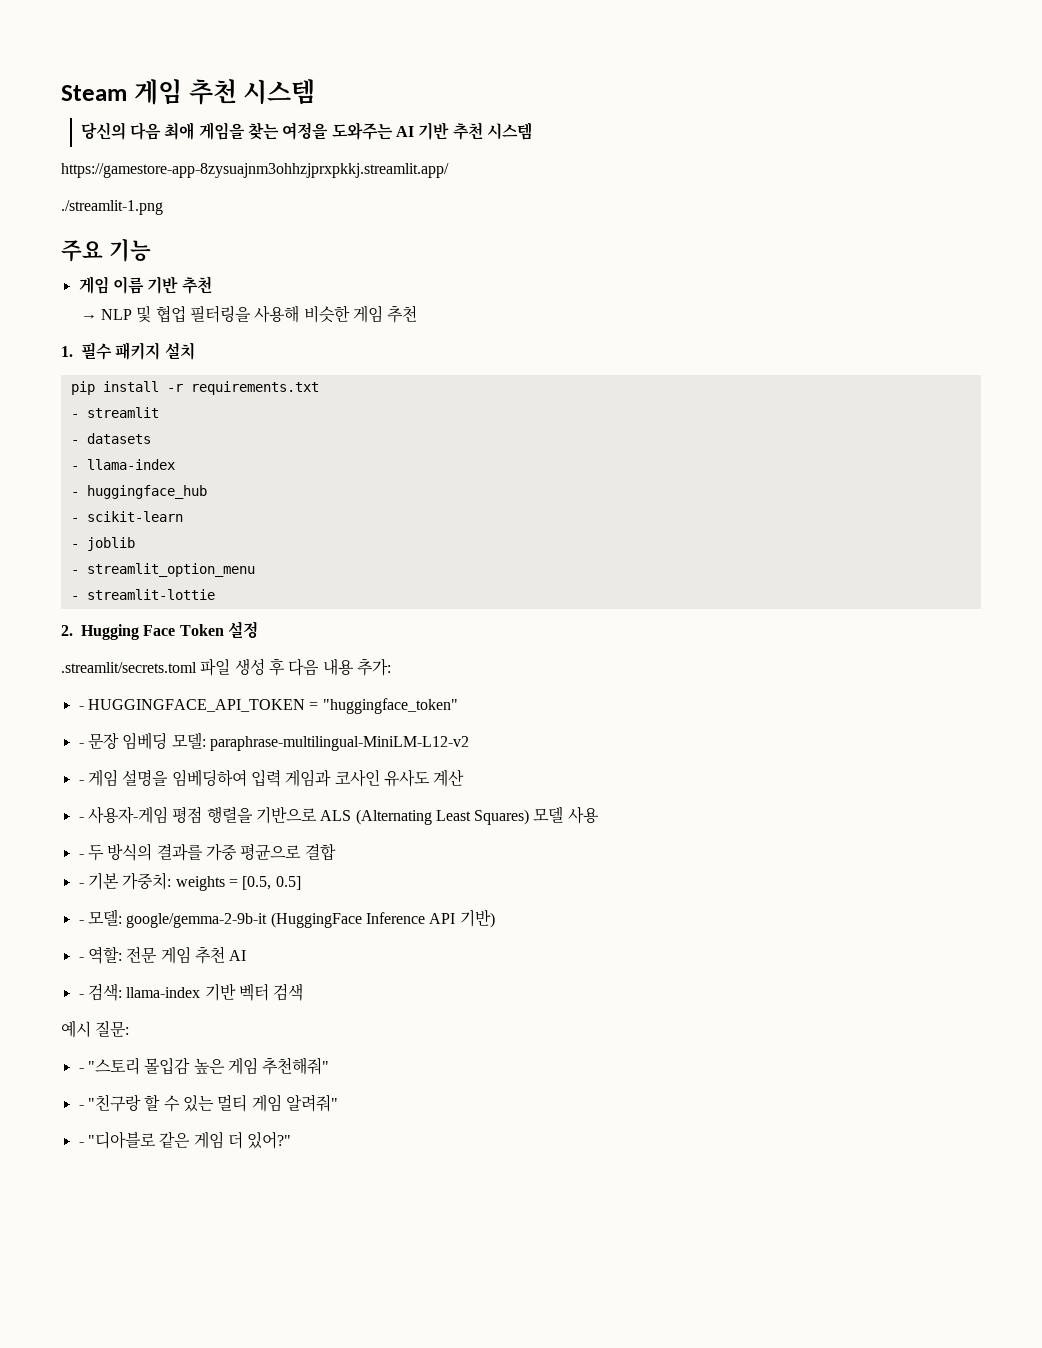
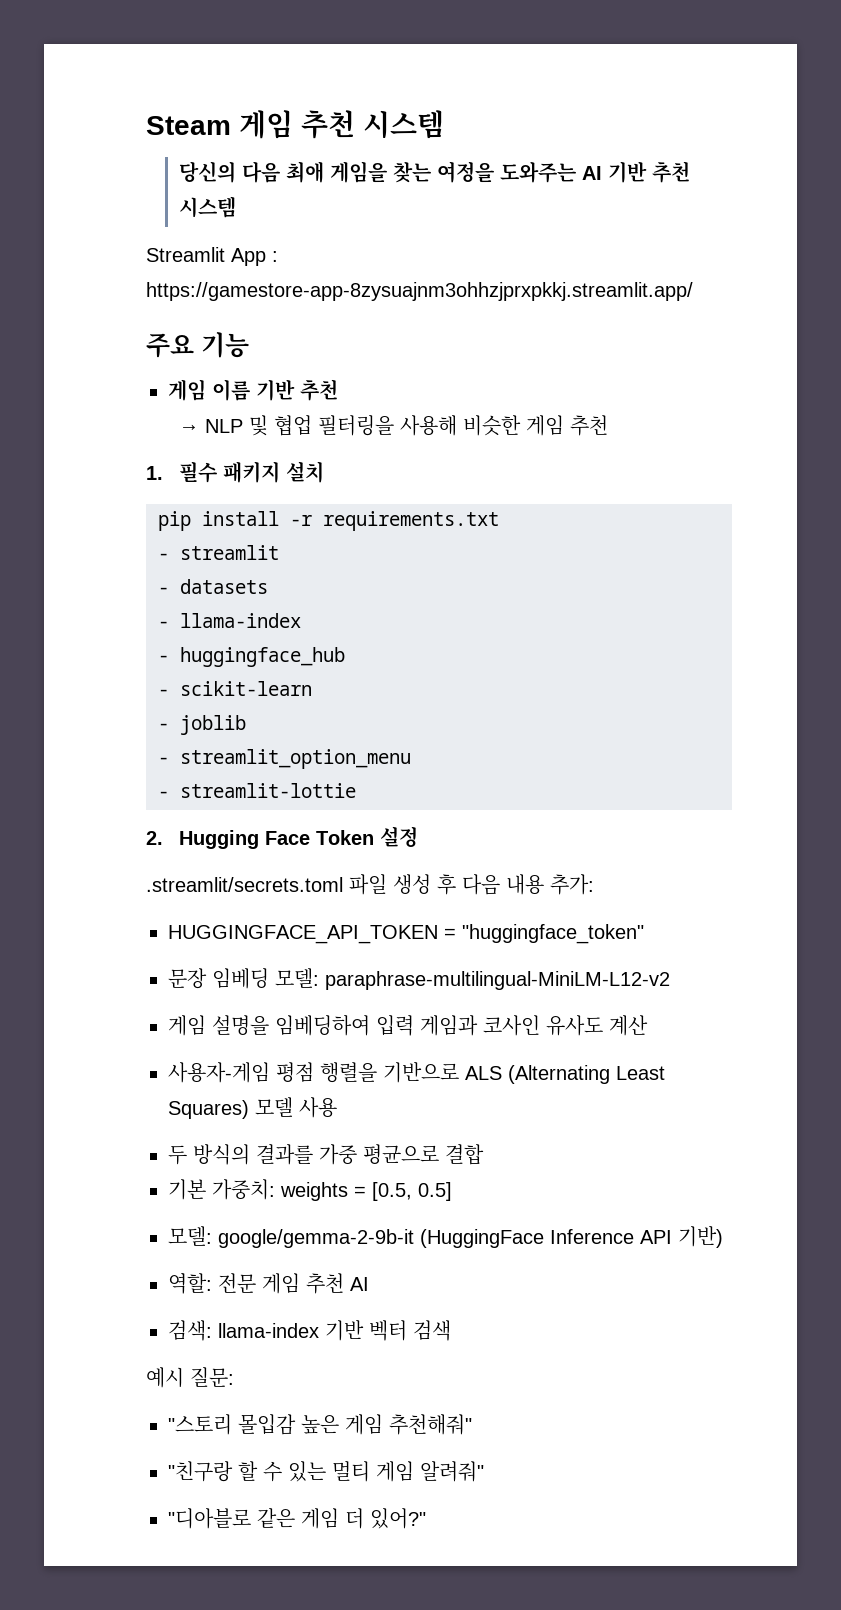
- https://gamestore-app-8zysuajnm3ohhzjprxpkkj.streamlit.app/
+ Streamlit App : https://gamestore-app-8zysuajnm3ohhzjprxpkkj.streamlit.app/
- ./streamlit-1.png
- - HUGGINGFACE_API_TOKEN = "huggingface_token"
+ HUGGINGFACE_API_TOKEN = "huggingface_token"
- - 문장 임베딩 모델: paraphrase-multilingual-MiniLM-L12-v2
+ 문장 임베딩 모델: paraphrase-multilingual-MiniLM-L12-v2
- - 게임 설명을 임베딩하여 입력 게임과 코사인 유사도 계산
+ 게임 설명을 임베딩하여 입력 게임과 코사인 유사도 계산
- - 사용자-게임 평점 행렬을 기반으로 ALS (Alternating Least Squares) 모델 사용
+ 사용자-게임 평점 행렬을 기반으로 ALS (Alternating Least Squares) 모델 사용
- - 두 방식의 결과를 가중 평균으로 결합
+ 두 방식의 결과를 가중 평균으로 결합
- - 기본 가중치: weights = [0.5, 0.5]
+ 기본 가중치: weights = [0.5, 0.5]
- - 모델: google/gemma-2-9b-it (HuggingFace Inference API 기반)
+ 모델: google/gemma-2-9b-it (HuggingFace Inference API 기반)
- - 역할: 전문 게임 추천 AI
+ 역할: 전문 게임 추천 AI
- - 검색: llama-index 기반 벡터 검색
+ 검색: llama-index 기반 벡터 검색
- - "스토리 몰입감 높은 게임 추천해줘"
+ "스토리 몰입감 높은 게임 추천해줘"
- - "친구랑 할 수 있는 멀티 게임 알려줘"
+ "친구랑 할 수 있는 멀티 게임 알려줘"
- - "디아블로 같은 게임 더 있어?"
+ "디아블로 같은 게임 더 있어?"

